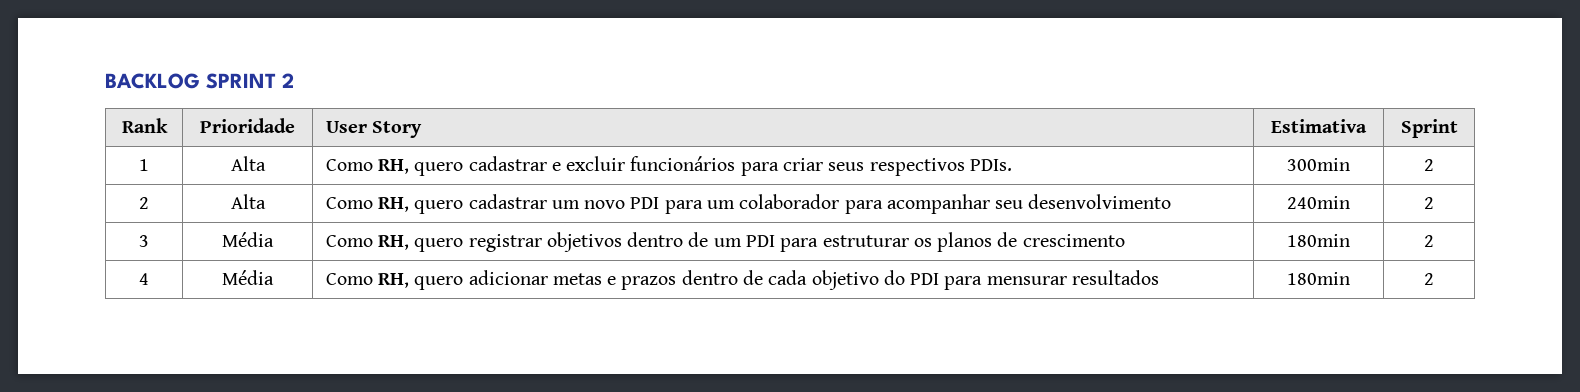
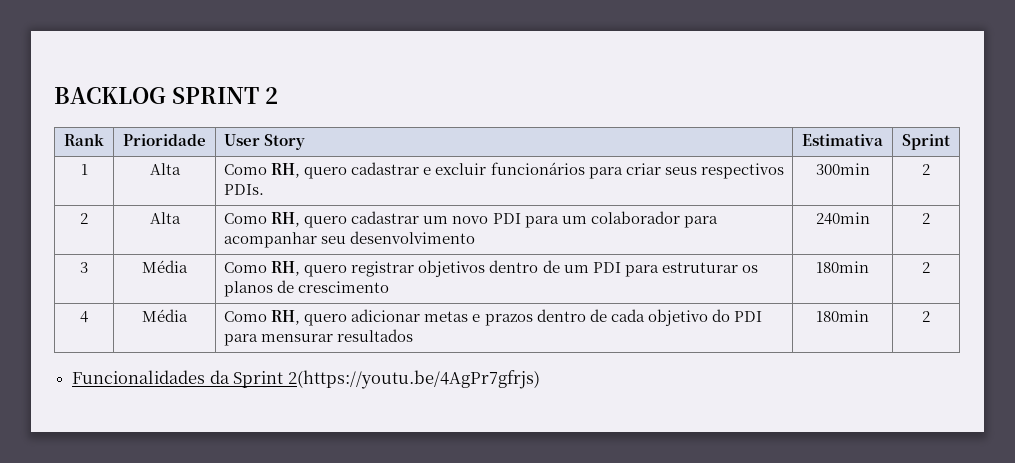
+ Funcionalidades da Sprint 2(https://youtu.be/4AgPr7gfrjs)

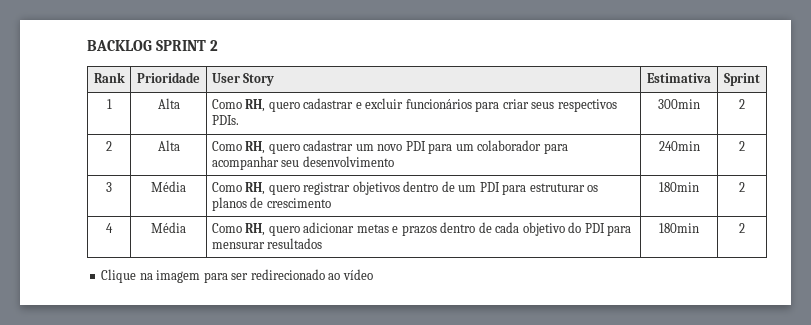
- Funcionalidades da Sprint 2(https://youtu.be/4AgPr7gfrjs)
+ Clique na imagem para ser redirecionado ao vídeo

